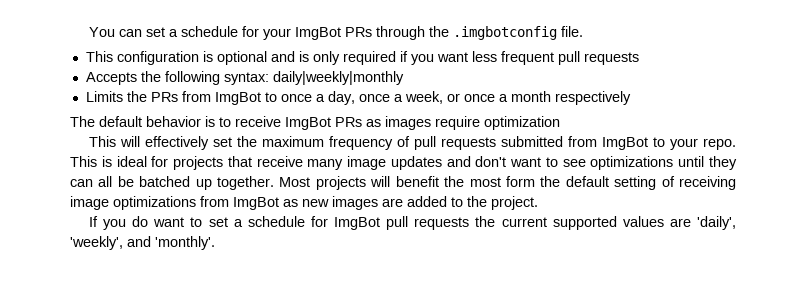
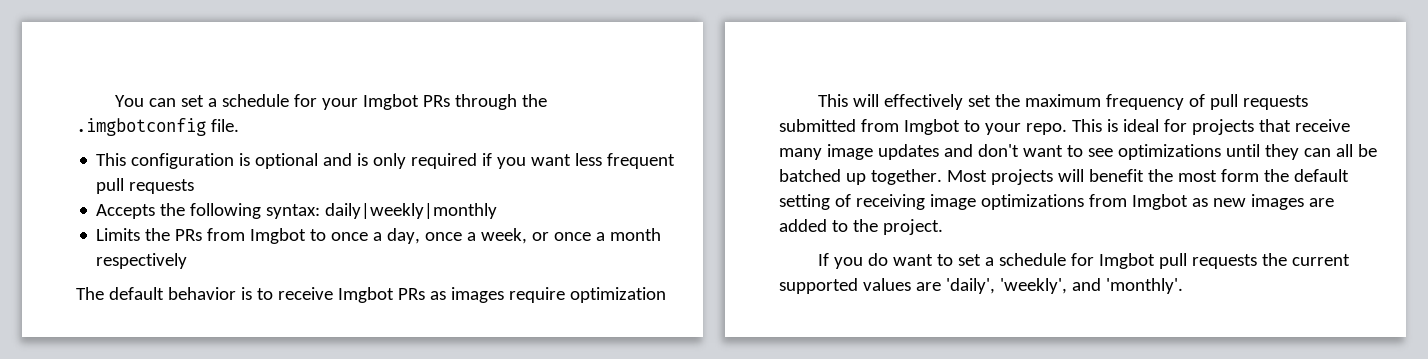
- You can set a schedule for your ImgBot PRs through the .imgbotconfig file.
+ You can set a schedule for your Imgbot PRs through the .imgbotconfig file.
- Limits the PRs from ImgBot to once a day, once a week, or once a month respectively
+ Limits the PRs from Imgbot to once a day, once a week, or once a month respectively
- The default behavior is to receive ImgBot PRs as images require optimization
+ The default behavior is to receive Imgbot PRs as images require optimization
- This will effectively set the maximum frequency of pull requests submitted from ImgBot to your repo.
+ This will effectively set the maximum frequency of pull requests submitted from Imgbot to your repo.
- Most projects will benefit the most form the default setting of receiving image optimizations from ImgBot as new images are added to the project.
+ Most projects will benefit the most form the default setting of receiving image optimizations from Imgbot as new images are added to the project.
- If you do want to set a schedule for ImgBot pull requests the current supported values are 'daily', 'weekly', and 'monthly'.
+ If you do want to set a schedule for Imgbot pull requests the current supported values are 'daily', 'weekly', and 'monthly'.

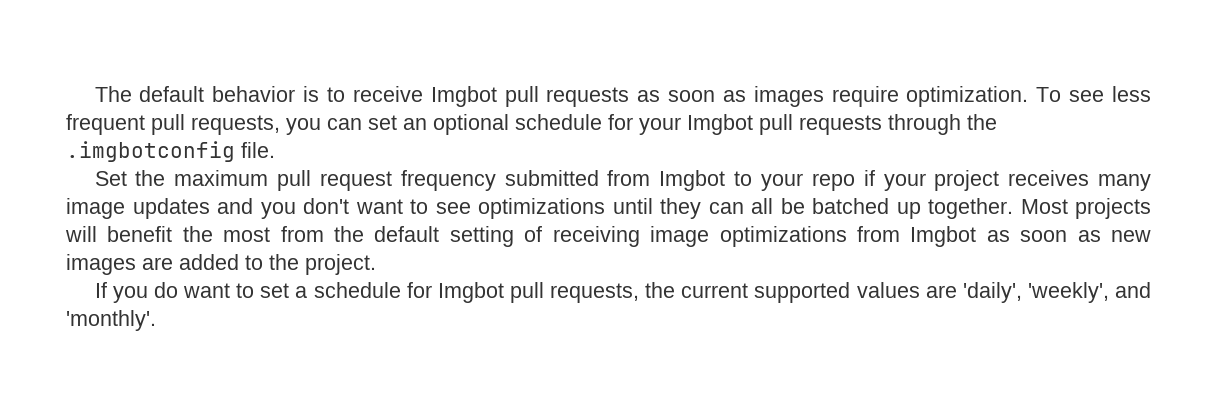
- You can set a schedule for your Imgbot PRs through the .imgbotconfig file.
- This configuration is optional and is only required if you want less frequent pull requests
- Accepts the following syntax: daily|weekly|monthly
- Limits the PRs from Imgbot to once a day, once a week, or once a month respectively
- The default behavior is to receive Imgbot PRs as images require optimization
- This will effectively set the maximum frequency of pull requests submitted from Imgbot to your repo. This is ideal for projects that receive many image updates and don't want to see optimizations until they can all be batched up together.
+ The default behavior is to receive Imgbot pull requests as soon as images require optimization. To see less frequent pull requests, you can set an optional schedule for your Imgbot pull requests through the .imgbotconfig file.
+ Set the maximum pull request frequency submitted from Imgbot to your repo if your project receives many image updates and you don't want to see optimizations until they can all be batched up together.
- Most projects will benefit the most form the default setting of receiving image optimizations from Imgbot as new images are added to the project.
+ Most projects will benefit the most from the default setting of receiving image optimizations from Imgbot as soon as new images are added to the project.
- If you do want to set a schedule for Imgbot pull requests the current supported values are 'daily', 'weekly', and 'monthly'.
+ If you do want to set a schedule for Imgbot pull requests, the current supported values are 'daily', 'weekly', and 'monthly'.

